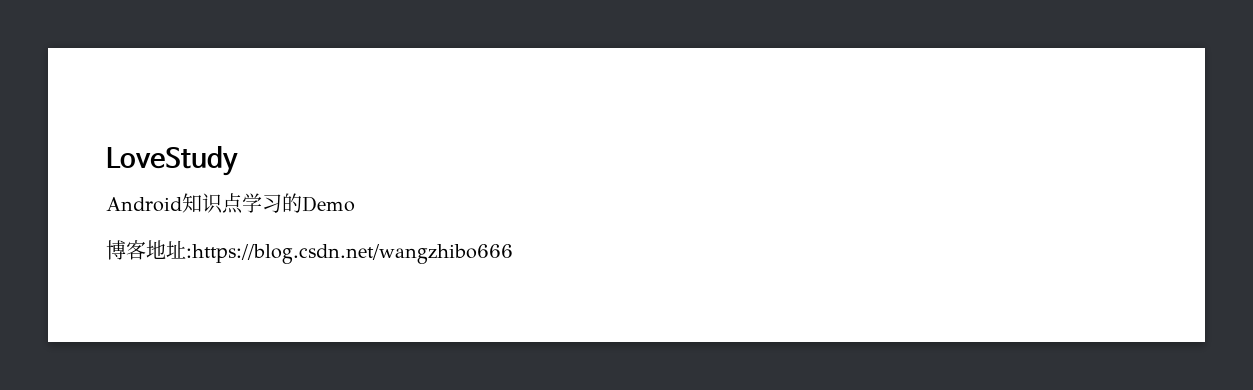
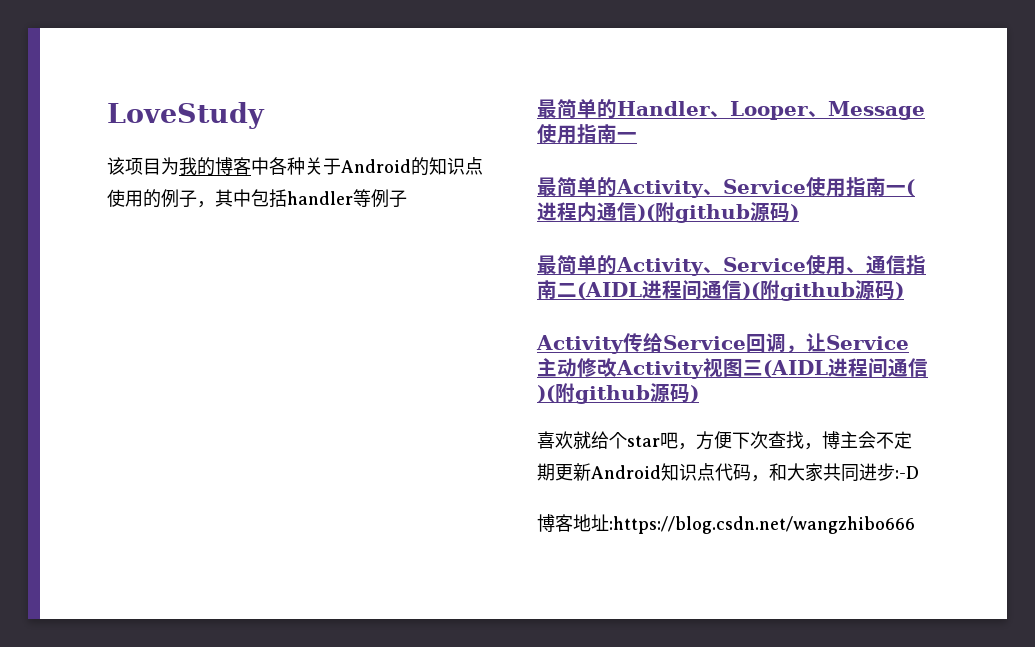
- Android知识点学习的Demo
+ 该项目为我的博客中各种关于Android的知识点使用的例子，其中包括handler等例子
+ 最简单的Handler、Looper、Message使用指南一
+ 最简单的Activity、Service使用指南一(进程内通信)(附github源码)
+ 最简单的Activity、Service使用、通信指南二(AIDL进程间通信)(附github源码)
+ Activity传给Service回调，让Service主动修改Activity视图三(AIDL进程间通信)(附github源码)
+ 喜欢就给个star吧，方便下次查找，博主会不定期更新Android知识点代码，和大家共同进步:-D

